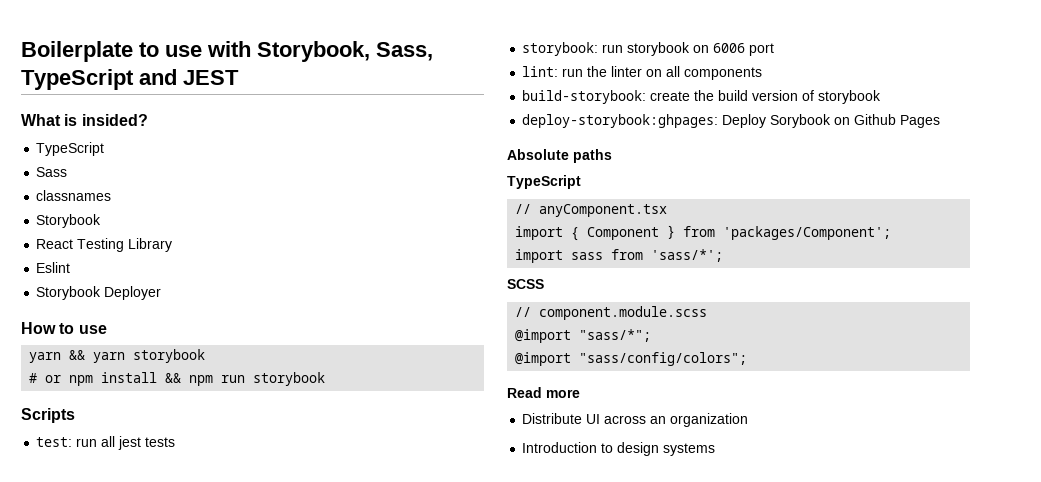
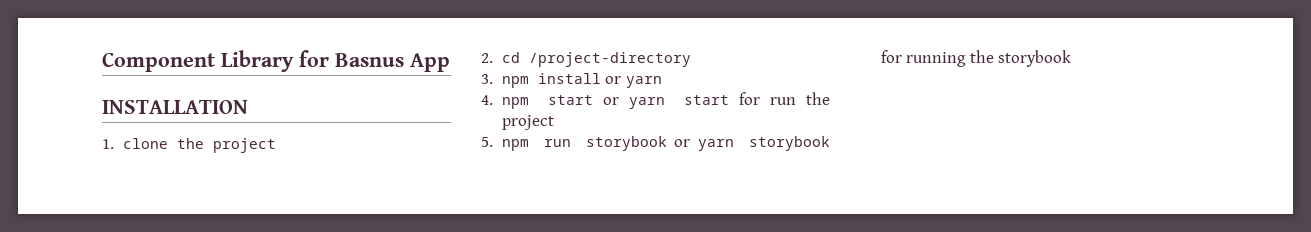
- Boilerplate to use with Storybook, Sass, TypeScript and JEST
- What is insided?
- TypeScript
- Sass
- classnames
- Storybook
- React Testing Library
- Eslint
- Storybook Deployer
- How to use
- yarn && yarn storybook
- # or npm install && npm run storybook
- Scripts
- test: run all jest tests
- storybook: run storybook on 6006 port
- lint: run the linter on all components
- build-storybook: create the build version of storybook
- deploy-storybook:ghpages: Deploy Sorybook on Github Pages
- Absolute paths
- TypeScript
- // anyComponent.tsx
- import { Component } from 'packages/Component';
- import sass from 'sass/*';
- SCSS
- // component.module.scss
- @import "sass/*";
- @import "sass/config/colors";
- Read more
- Distribute UI across an organization
- Introduction to design systems
+ Component Library for Basnus App
+ INSTALLATION
+ 1. clone the project
+ 2. cd /project-directory
+ 3. npm install or yarn
+ 4. npm start or yarn start for run the project
+ 5. npm run storybook or yarn storybook for running the storybook

